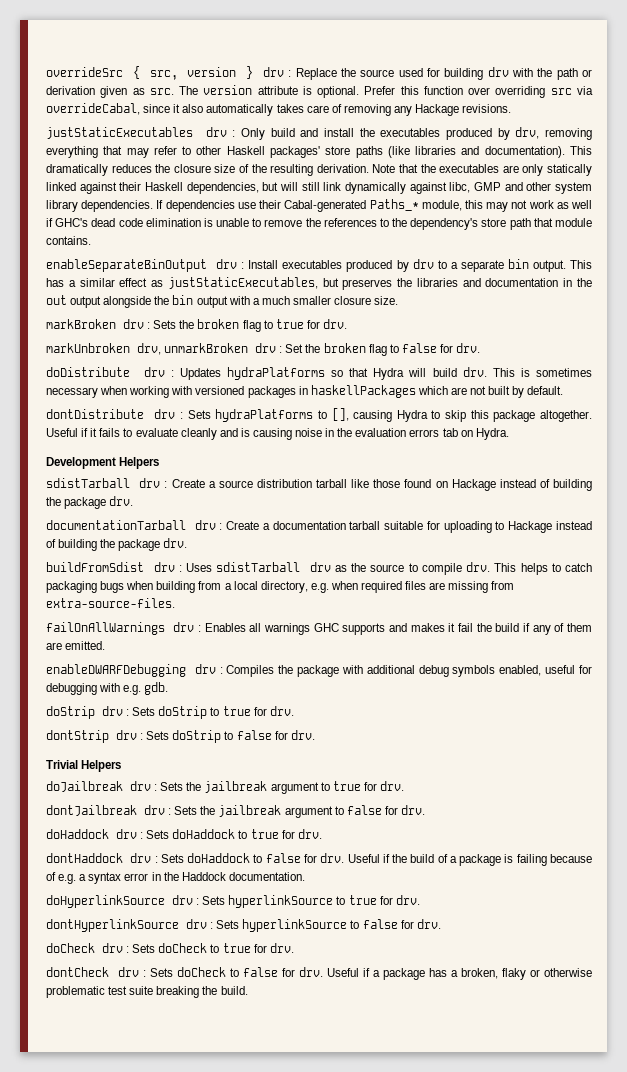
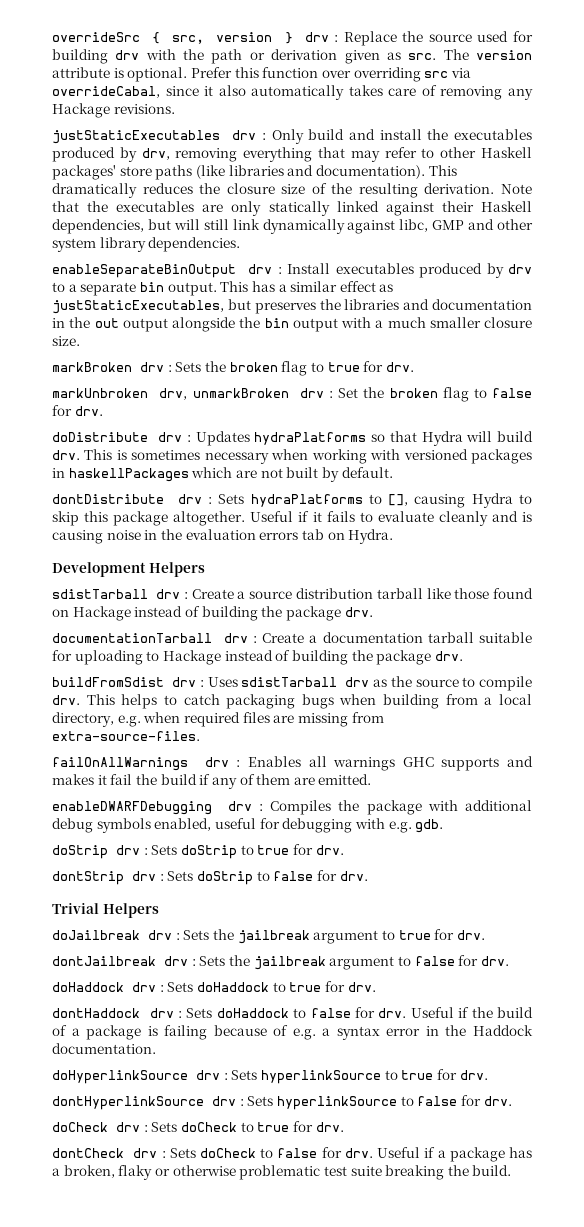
- If dependencies use their Cabal-generated Paths_* module, this may not work as well if GHC's dead code elimination is unable to remove the references to the dependency's store path that module contains.

